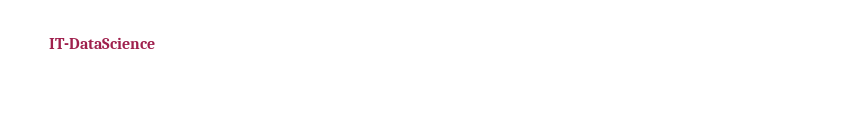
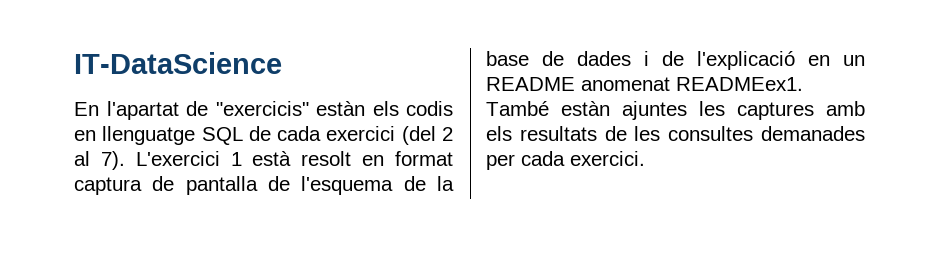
+ En l'apartat de "exercicis" estàn els codis en llenguatge SQL de cada exercici (del 2 al 7). L'exercici 1 està resolt en format captura de pantalla de l'esquema de la base de dades i de l'explicació en un README anomenat READMEex1. També estàn ajuntes les captures amb els resultats de les consultes demanades per cada exercici.

